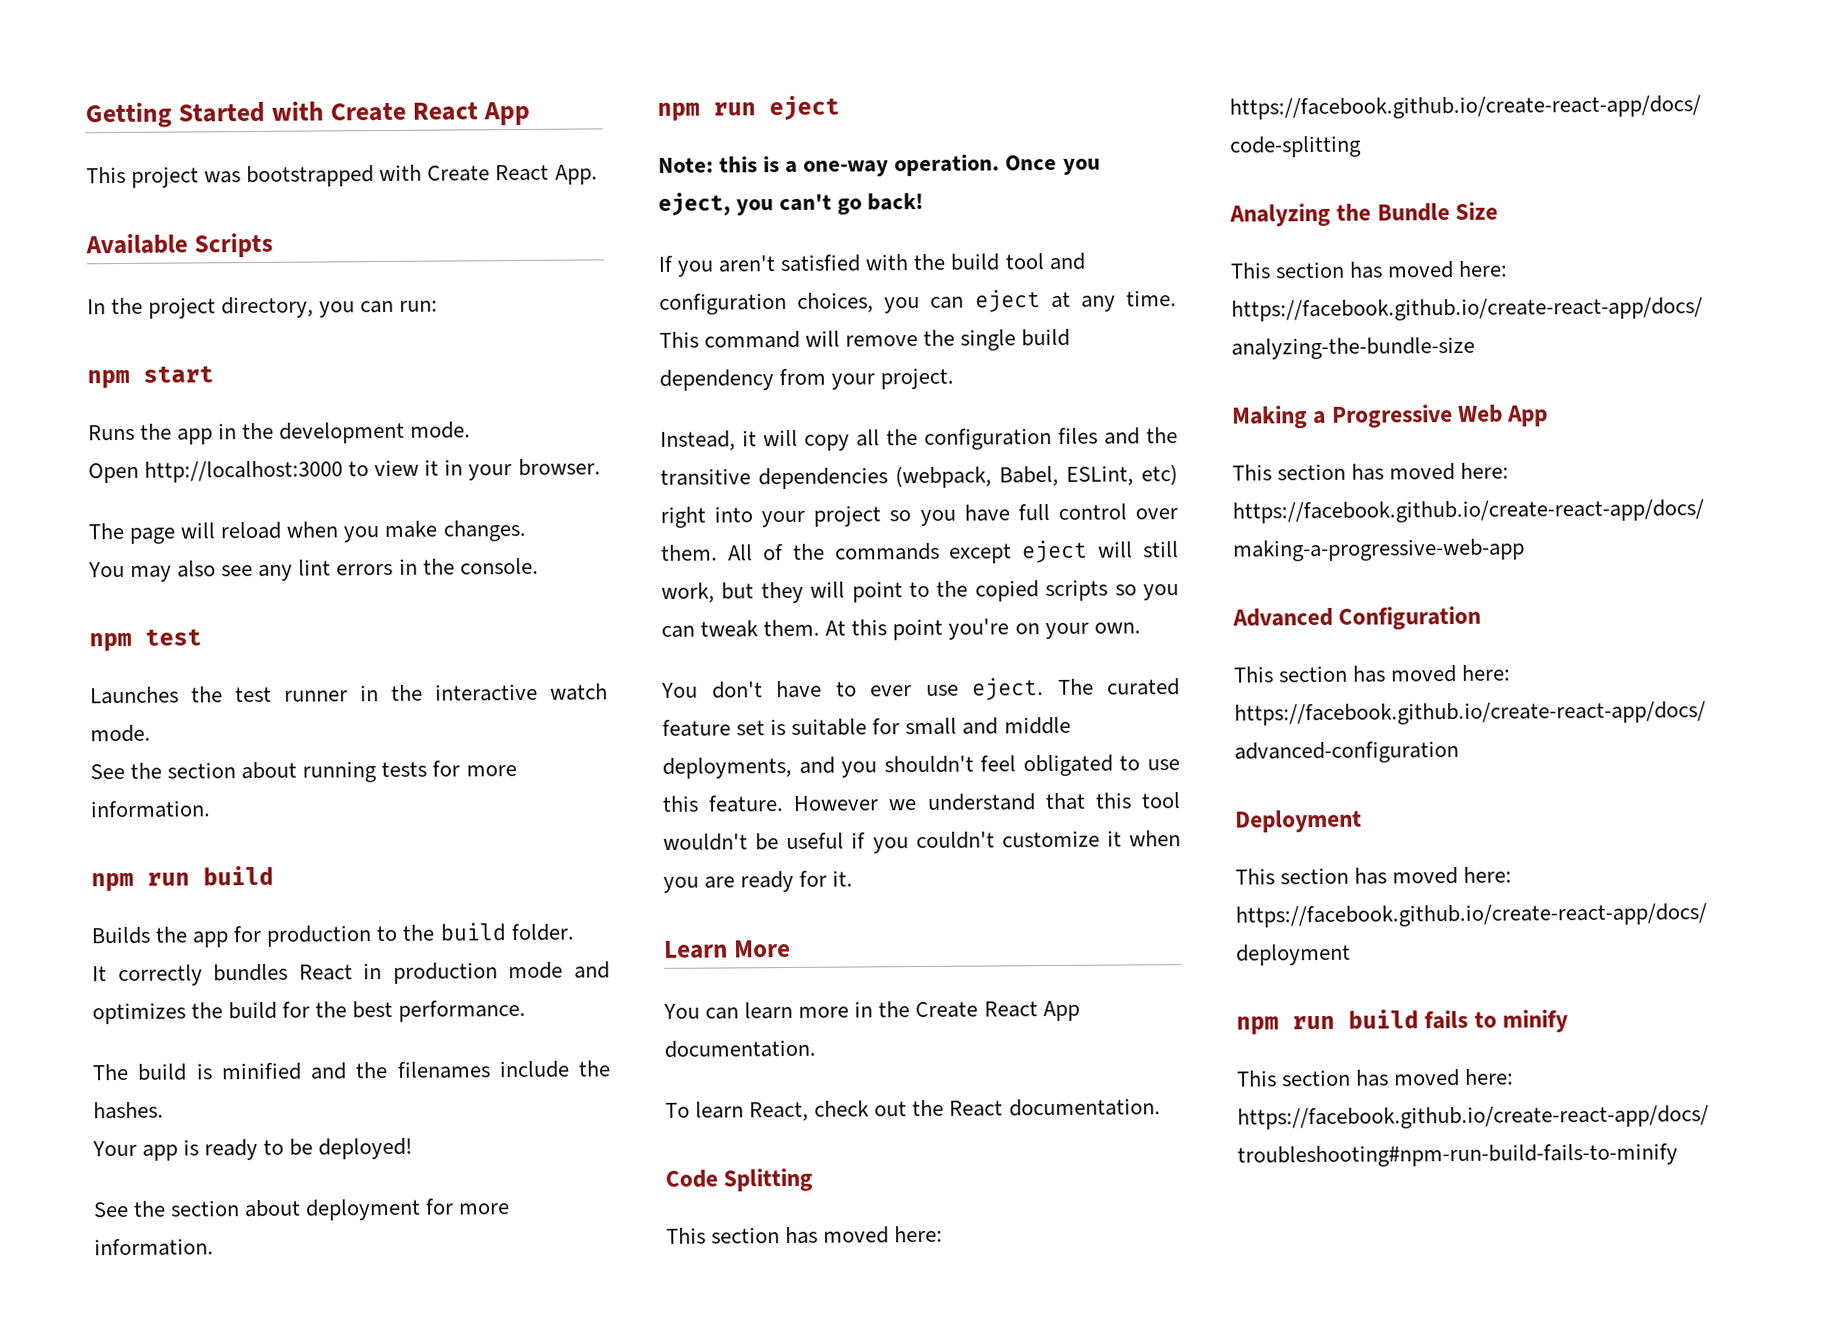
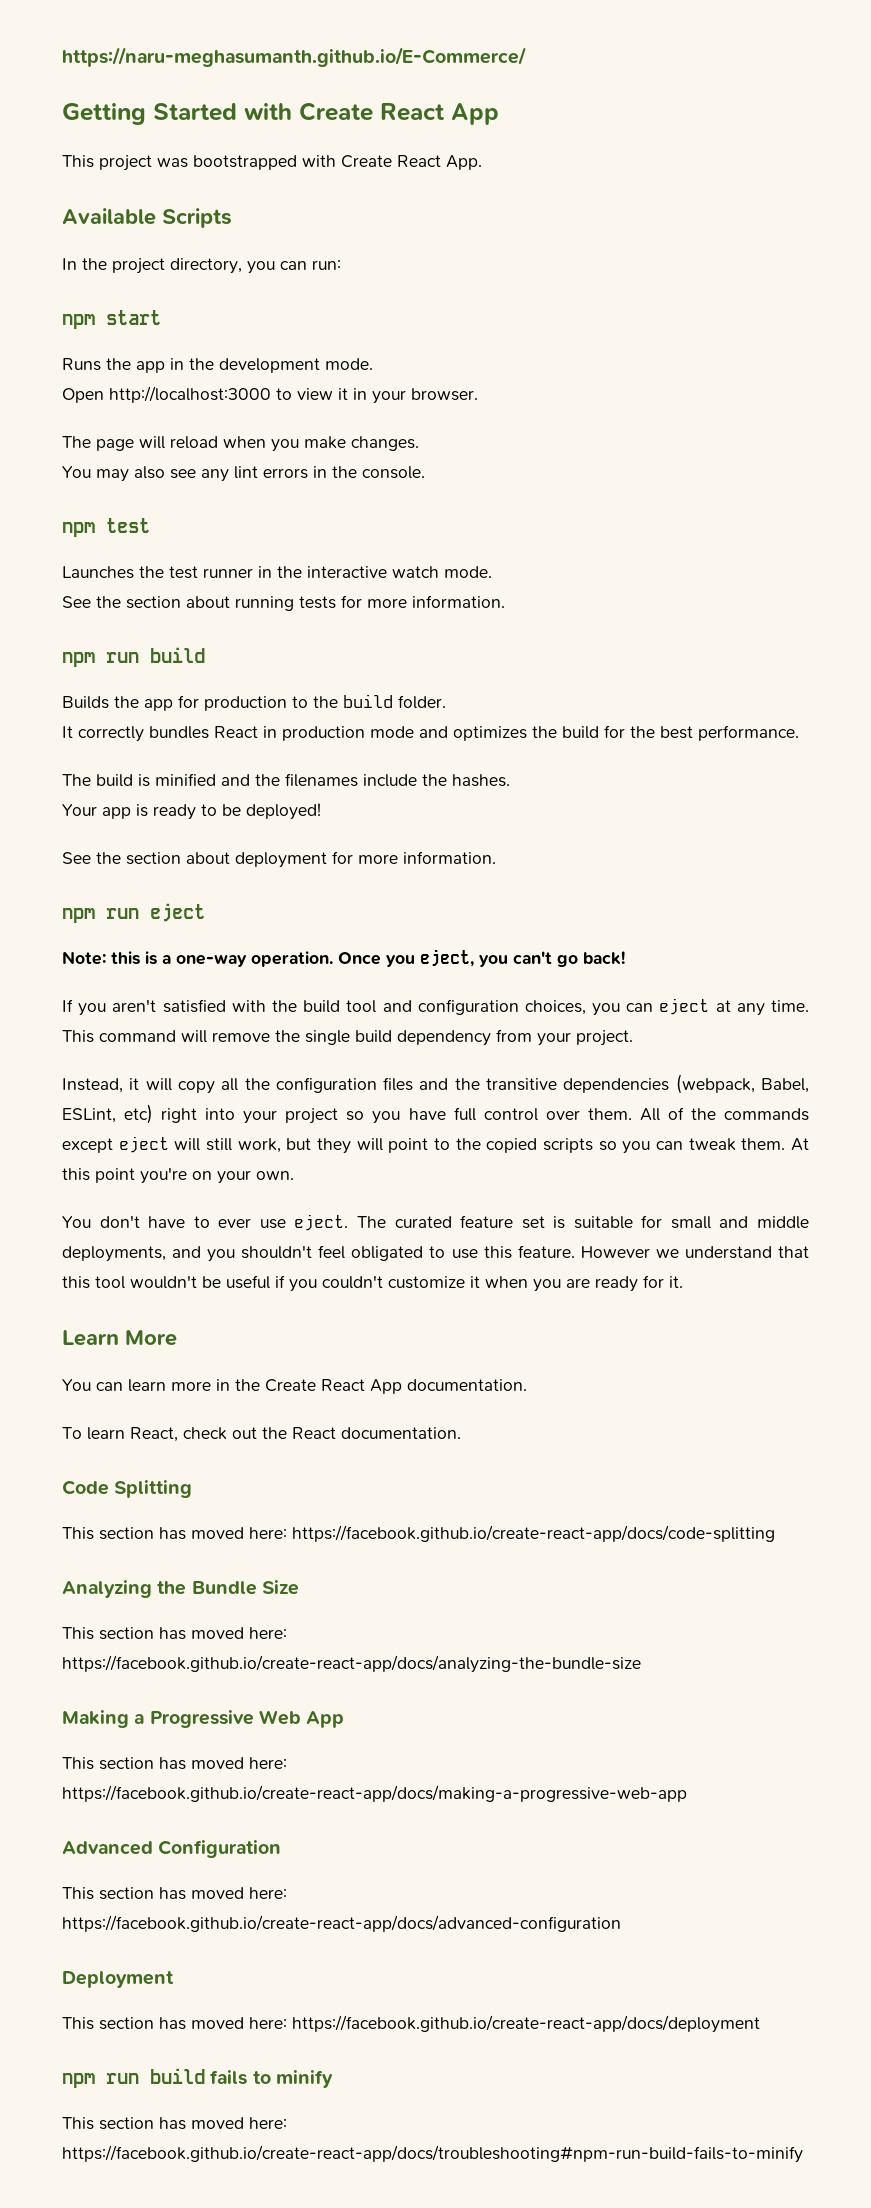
+ https://naru-meghasumanth.github.io/E-Commerce/

